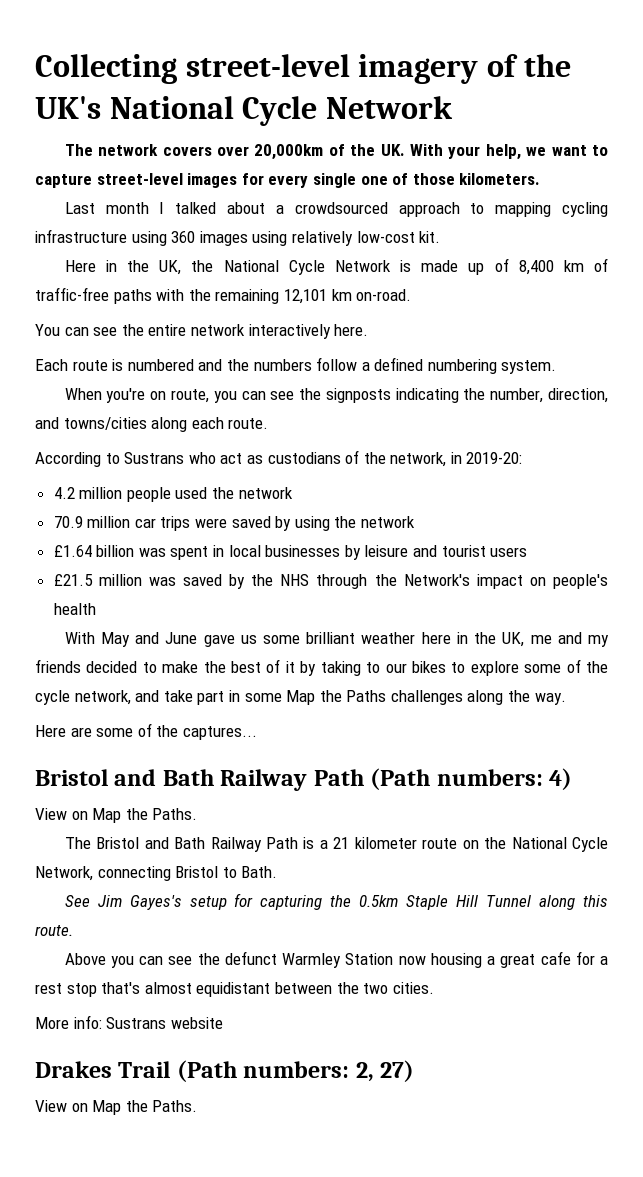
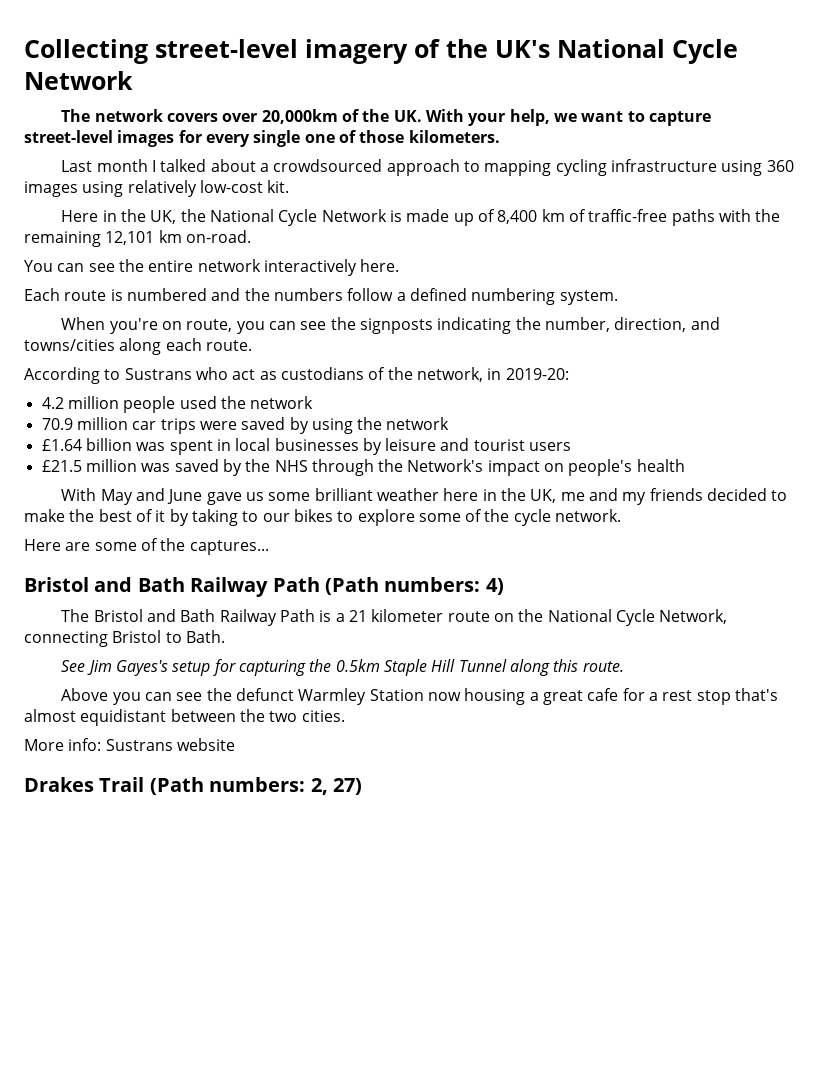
- With May and June gave us some brilliant weather here in the UK, me and my friends decided to make the best of it by taking to our bikes to explore some of the cycle network, and take part in some Map the Paths challenges along the way.
+ With May and June gave us some brilliant weather here in the UK, me and my friends decided to make the best of it by taking to our bikes to explore some of the cycle network.
  Bristol and Bath Railway Path (Path numbers: 4)
- View on Map the Paths.
  Drakes Trail (Path numbers: 2, 27)
- View on Map the Paths.

